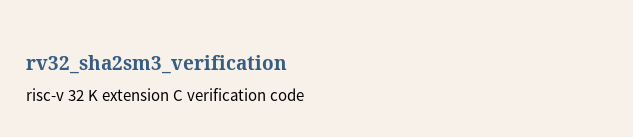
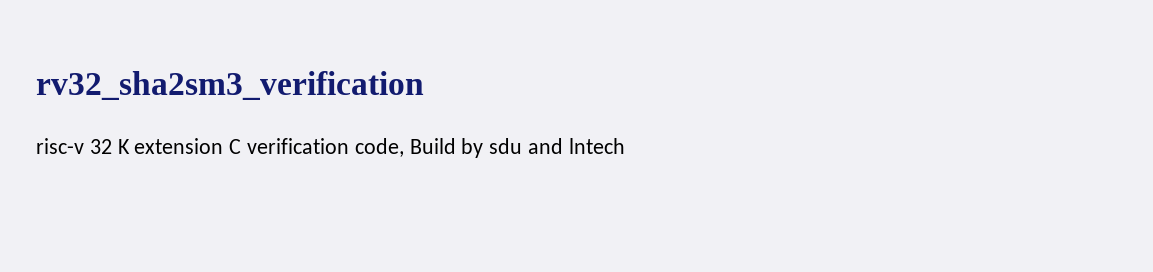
- risc-v 32 K extension C verification code
+ risc-v 32 K extension C verification code, Build by sdu and lntech

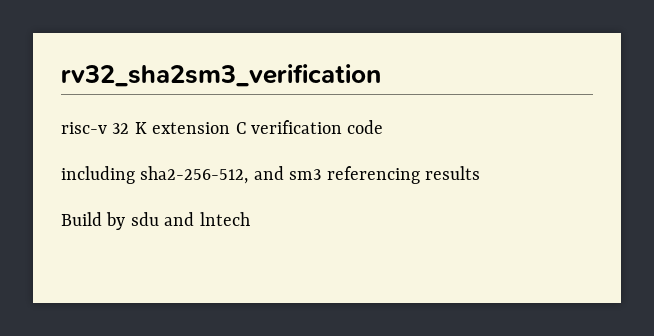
- risc-v 32 K extension C verification code, Build by sdu and lntech
+ risc-v 32 K extension C verification code
+ including sha2-256-512, and sm3 referencing results
+ Build by sdu and lntech

